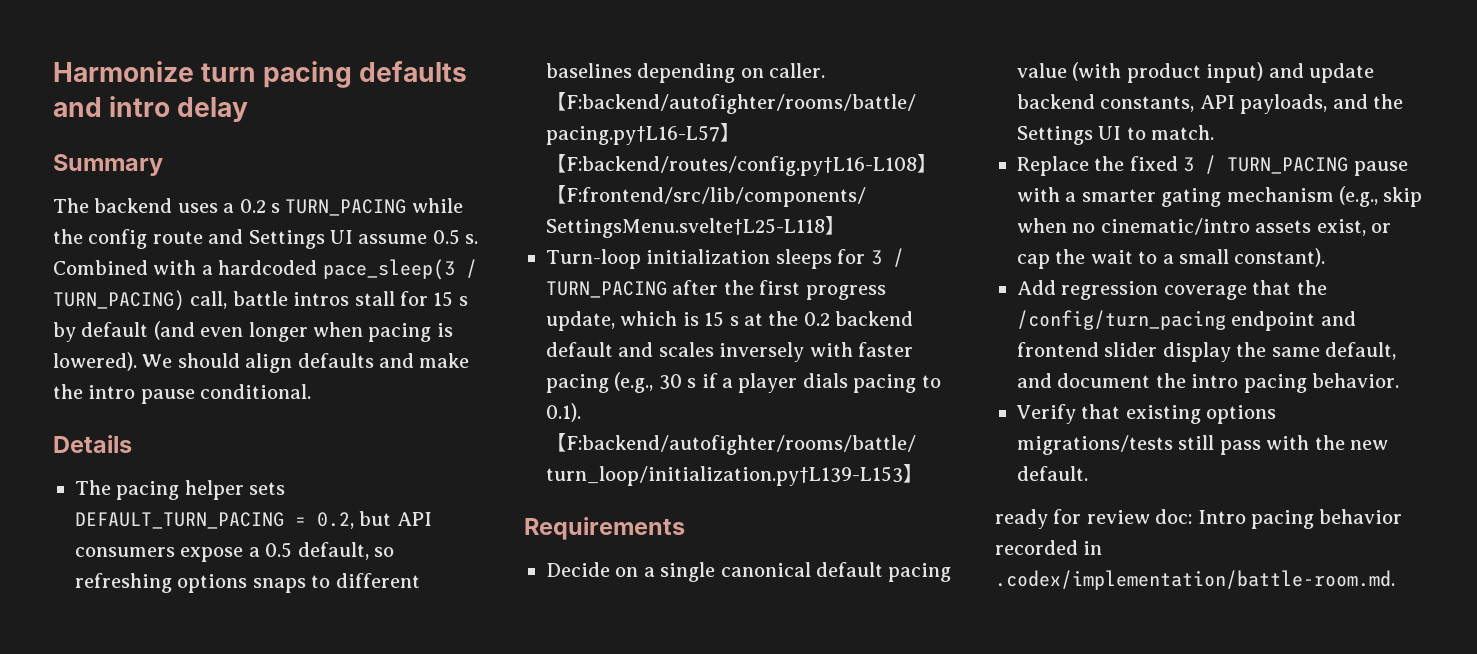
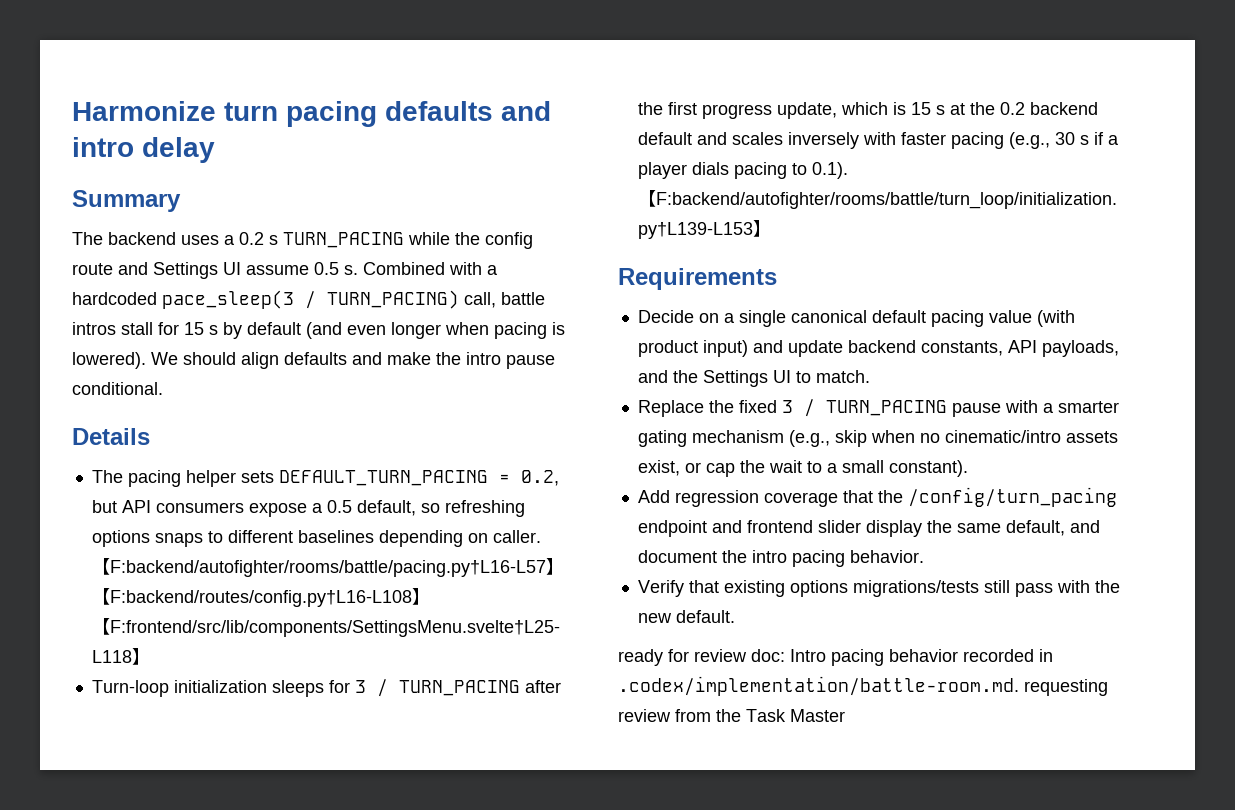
- ready for review doc: Intro pacing behavior recorded in .codex/implementation/battle-room.md.
+ ready for review doc: Intro pacing behavior recorded in .codex/implementation/battle-room.md. requesting review from the Task Master

